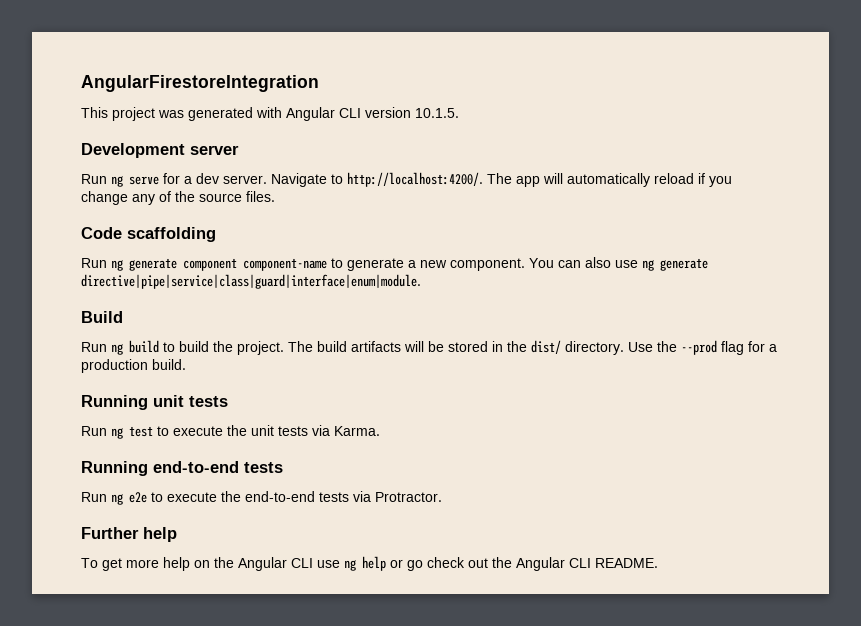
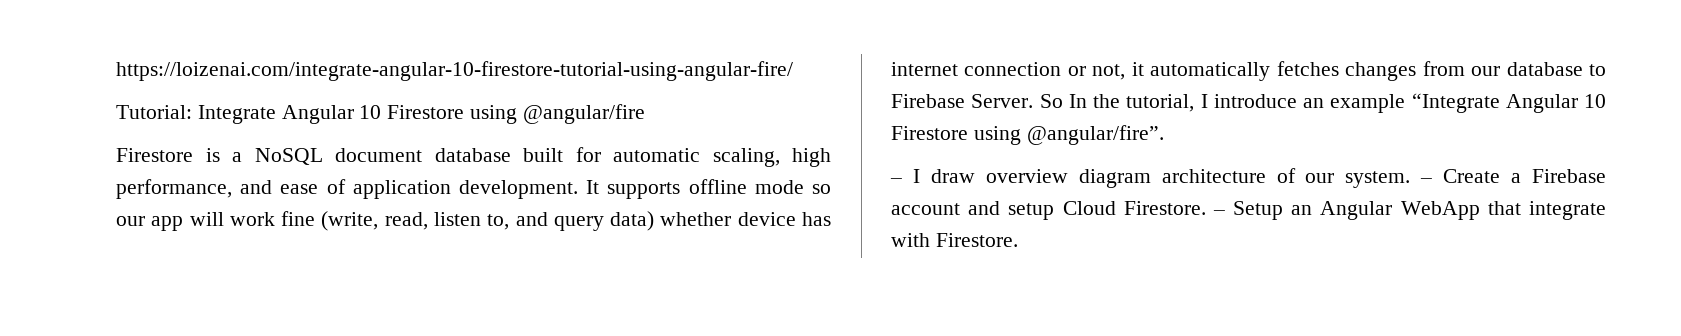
- AngularFirestoreIntegration
- This project was generated with Angular CLI version 10.1.5.
- Development server
- Run ng serve for a dev server. Navigate to http://localhost:4200/. The app will automatically reload if you change any of the source files.
- Code scaffolding
- Run ng generate component component-name to generate a new component. You can also use ng generate directive|pipe|service|class|guard|interface|enum|module.
- Build
- Run ng build to build the project. The build artifacts will be stored in the dist/ directory. Use the --prod flag for a production build.
- Running unit tests
- Run ng test to execute the unit tests via Karma.
- Running end-to-end tests
- Run ng e2e to execute the end-to-end tests via Protractor.
- Further help
- To get more help on the Angular CLI use ng help or go check out the Angular CLI README.
+ https://loizenai.com/integrate-angular-10-firestore-tutorial-using-angular-fire/
+ Tutorial: Integrate Angular 10 Firestore using @angular/fire
+ Firestore is a NoSQL document database built for automatic scaling, high performance, and ease of application development. It supports offline mode so our app will work fine (write, read, listen to, and query data) whether device has internet connection or not, it automatically fetches changes from our database to Firebase Server. So In the tutorial, I introduce an example “Integrate Angular 10 Firestore using @angular/fire”.
+ – I draw overview diagram architecture of our system. – Create a Firebase account and setup Cloud Firestore. – Setup an Angular WebApp that integrate with Firestore.

